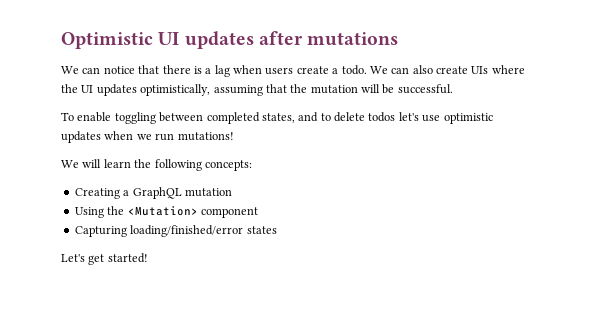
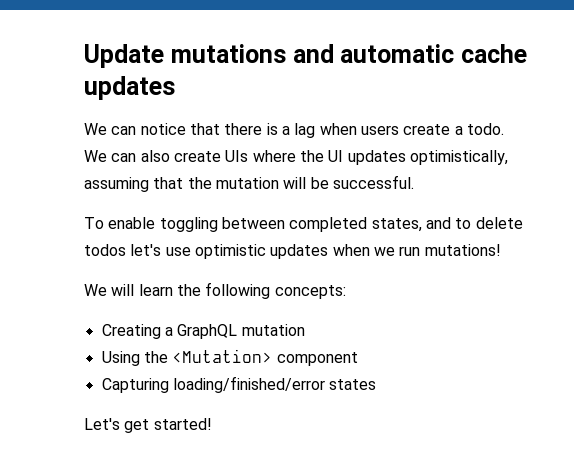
- Optimistic UI updates after mutations
+ Update mutations and automatic cache updates

